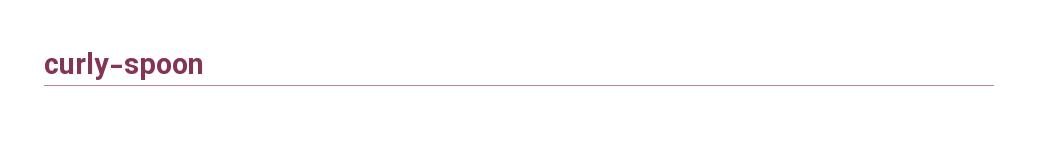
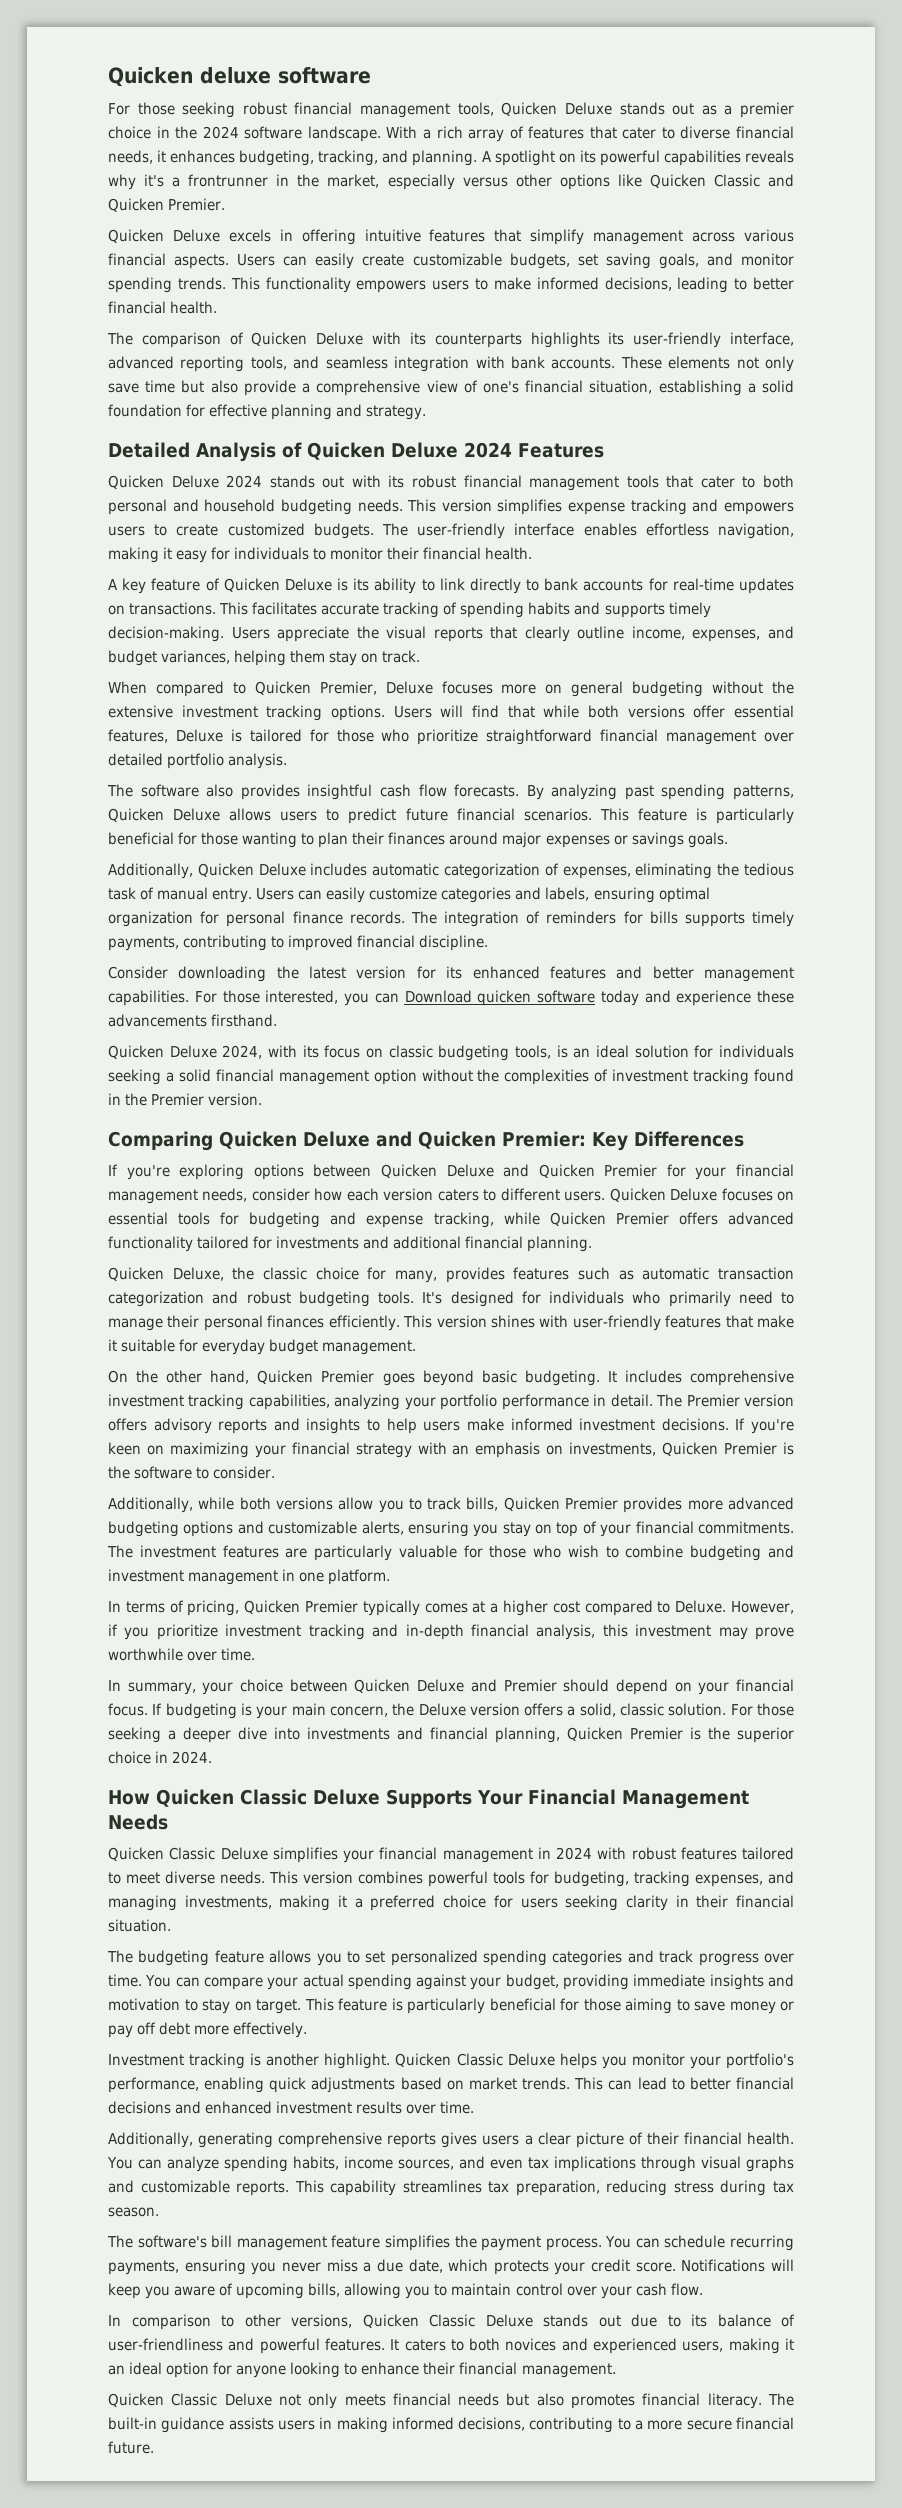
- curly-spoon
+ Quicken deluxe software
+ For those seeking robust financial management tools, Quicken Deluxe stands out as a premier choice in the 2024 software landscape. With a rich array of features that cater to diverse financial needs, it enhances budgeting, tracking, and planning. A spotlight on its powerful capabilities reveals why it's a frontrunner in the market, especially versus other options like Quicken Classic and Quicken Premier.
+ Quicken Deluxe excels in offering intuitive features that simplify management across various financial aspects. Users can easily create customizable budgets, set saving goals, and monitor spending trends. This functionality empowers users to make informed decisions, leading to better financial health.
+ The comparison of Quicken Deluxe with its counterparts highlights its user-friendly interface, advanced reporting tools, and seamless integration with bank accounts. These elements not only save time but also provide a comprehensive view of one's financial situation, establishing a solid foundation for effective planning and strategy.
+ Detailed Analysis of Quicken Deluxe 2024 Features
+ Quicken Deluxe 2024 stands out with its robust financial management tools that cater to both personal and household budgeting needs. This version simplifies expense tracking and empowers users to create customized budgets. The user-friendly interface enables effortless navigation, making it easy for individuals to monitor their financial health.
+ A key feature of Quicken Deluxe is its ability to link directly to bank accounts for real-time updates on transactions. This facilitates accurate tracking of spending habits and supports timely decision-making. Users appreciate the visual reports that clearly outline income, expenses, and budget variances, helping them stay on track.
+ When compared to Quicken Premier, Deluxe focuses more on general budgeting without the extensive investment tracking options. Users will find that while both versions offer essential features, Deluxe is tailored for those who prioritize straightforward financial management over detailed portfolio analysis.
+ The software also provides insightful cash flow forecasts. By analyzing past spending patterns, Quicken Deluxe allows users to predict future financial scenarios. This feature is particularly beneficial for those wanting to plan their finances around major expenses or savings goals.
+ Additionally, Quicken Deluxe includes automatic categorization of expenses, eliminating the tedious task of manual entry. Users can easily customize categories and labels, ensuring optimal organization for personal finance records. The integration of reminders for bills supports timely payments, contributing to improved financial discipline.
+ Consider downloading the latest version for its enhanced features and better management capabilities. For those interested, you can Download quicken software today and experience these advancements firsthand.
+ Quicken Deluxe 2024, with its focus on classic budgeting tools, is an ideal solution for individuals seeking a solid financial management option without the complexities of investment tracking found in the Premier version.
+ Comparing Quicken Deluxe and Quicken Premier: Key Differences
+ If you're exploring options between Quicken Deluxe and Quicken Premier for your financial management needs, consider how each version caters to different users. Quicken Deluxe focuses on essential tools for budgeting and expense tracking, while Quicken Premier offers advanced functionality tailored for investments and additional financial planning.
+ Quicken Deluxe, the classic choice for many, provides features such as automatic transaction categorization and robust budgeting tools. It's designed for individuals who primarily need to manage their personal finances efficiently. This version shines with user-friendly features that make it suitable for everyday budget management.
+ On the other hand, Quicken Premier goes beyond basic budgeting. It includes comprehensive investment tracking capabilities, analyzing your portfolio performance in detail. The Premier version offers advisory reports and insights to help users make informed investment decisions. If you're keen on maximizing your financial strategy with an emphasis on investments, Quicken Premier is the software to consider.
+ Additionally, while both versions allow you to track bills, Quicken Premier provides more advanced budgeting options and customizable alerts, ensuring you stay on top of your financial commitments. The investment features are particularly valuable for those who wish to combine budgeting and investment management in one platform.
+ In terms of pricing, Quicken Premier typically comes at a higher cost compared to Deluxe. However, if you prioritize investment tracking and in-depth financial analysis, this investment may prove worthwhile over time.
+ In summary, your choice between Quicken Deluxe and Premier should depend on your financial focus. If budgeting is your main concern, the Deluxe version offers a solid, classic solution. For those seeking a deeper dive into investments and financial planning, Quicken Premier is the superior choice in 2024.
+ How Quicken Classic Deluxe Supports Your Financial Management Needs
+ Quicken Classic Deluxe simplifies your financial management in 2024 with robust features tailored to meet diverse needs. This version combines powerful tools for budgeting, tracking expenses, and managing investments, making it a preferred choice for users seeking clarity in their financial situation.
+ The budgeting feature allows you to set personalized spending categories and track progress over time. You can compare your actual spending against your budget, providing immediate insights and motivation to stay on target. This feature is particularly beneficial for those aiming to save money or pay off debt more effectively.
+ Investment tracking is another highlight. Quicken Classic Deluxe helps you monitor your portfolio's performance, enabling quick adjustments based on market trends. This can lead to better financial decisions and enhanced investment results over time.
+ Additionally, generating comprehensive reports gives users a clear picture of their financial health. You can analyze spending habits, income sources, and even tax implications through visual graphs and customizable reports. This capability streamlines tax preparation, reducing stress during tax season.
+ The software's bill management feature simplifies the payment process. You can schedule recurring payments, ensuring you never miss a due date, which protects your credit score. Notifications will keep you aware of upcoming bills, allowing you to maintain control over your cash flow.
+ In comparison to other versions, Quicken Classic Deluxe stands out due to its balance of user-friendliness and powerful features. It caters to both novices and experienced users, making it an ideal option for anyone looking to enhance their financial management.
+ Quicken Classic Deluxe not only meets financial needs but also promotes financial literacy. The built-in guidance assists users in making informed decisions, contributing to a more secure financial future.

